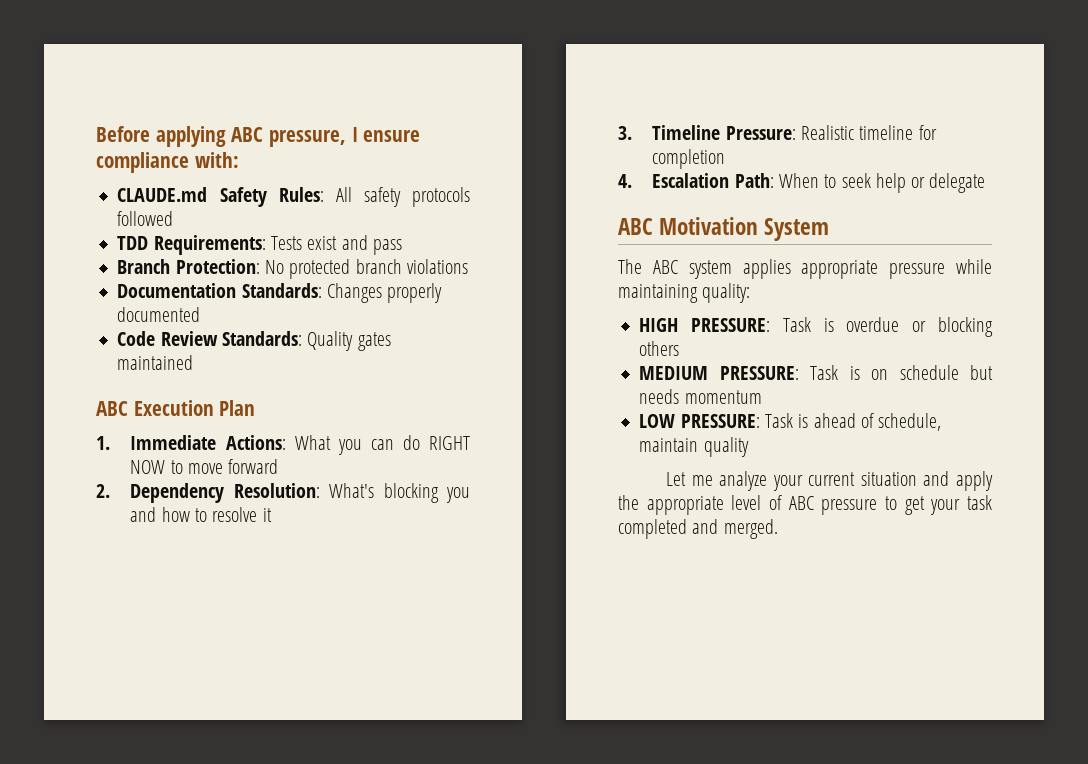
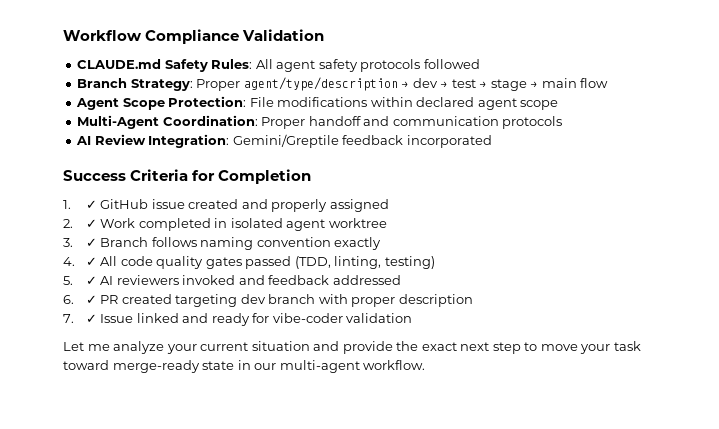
- Before applying ABC pressure, I ensure compliance with:
+ Workflow Compliance Validation
- CLAUDE.md Safety Rules: All safety protocols followed
+ CLAUDE.md Safety Rules: All agent safety protocols followed
- TDD Requirements: Tests exist and pass
- Branch Protection: No protected branch violations
- Documentation Standards: Changes properly documented
- Code Review Standards: Quality gates maintained
- ABC Execution Plan
- 1. Immediate Actions: What you can do RIGHT NOW to move forward
- 2. Dependency Resolution: What's blocking you and how to resolve it
- 3. Timeline Pressure: Realistic timeline for completion
- 4. Escalation Path: When to seek help or delegate
- ABC Motivation System
- The ABC system applies appropriate pressure while maintaining quality:
- HIGH PRESSURE: Task is overdue or blocking others
- MEDIUM PRESSURE: Task is on schedule but needs momentum
- LOW PRESSURE: Task is ahead of schedule, maintain quality
+ Branch Strategy: Proper agent/type/description → dev → test → stage → main flow
+ Agent Scope Protection: File modifications within declared agent scope
+ Multi-Agent Coordination: Proper handoff and communication protocols
+ AI Review Integration: Gemini/Greptile feedback incorporated
+ Success Criteria for Completion
+ 1. ✓ GitHub issue created and properly assigned
+ 2. ✓ Work completed in isolated agent worktree
+ 3. ✓ Branch follows naming convention exactly
+ 4. ✓ All code quality gates passed (TDD, linting, testing)
+ 5. ✓ AI reviewers invoked and feedback addressed
+ 6. ✓ PR created targeting dev branch with proper description
+ 7. ✓ Issue linked and ready for vibe-coder validation
- Let me analyze your current situation and apply the appropriate level of ABC pressure to get your task completed and merged.
+ Let me analyze your current situation and provide the exact next step to move your task toward merge-ready state in our multi-agent workflow.

